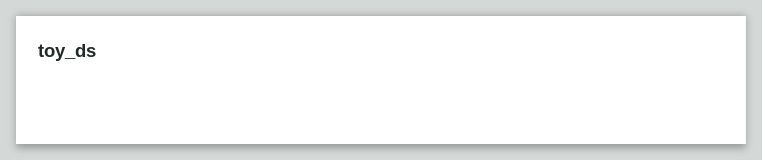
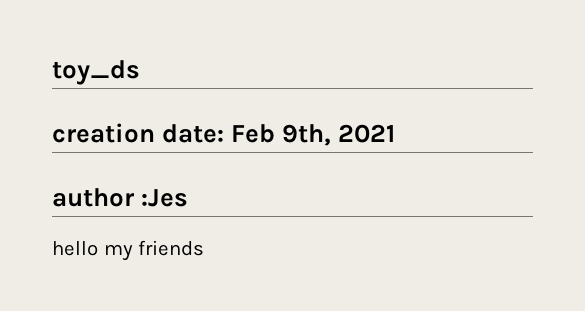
+ creation date: Feb 9th, 2021
+ author :Jes
+ hello my friends

